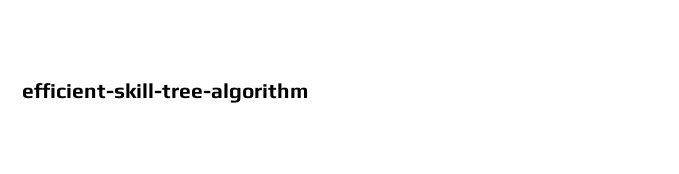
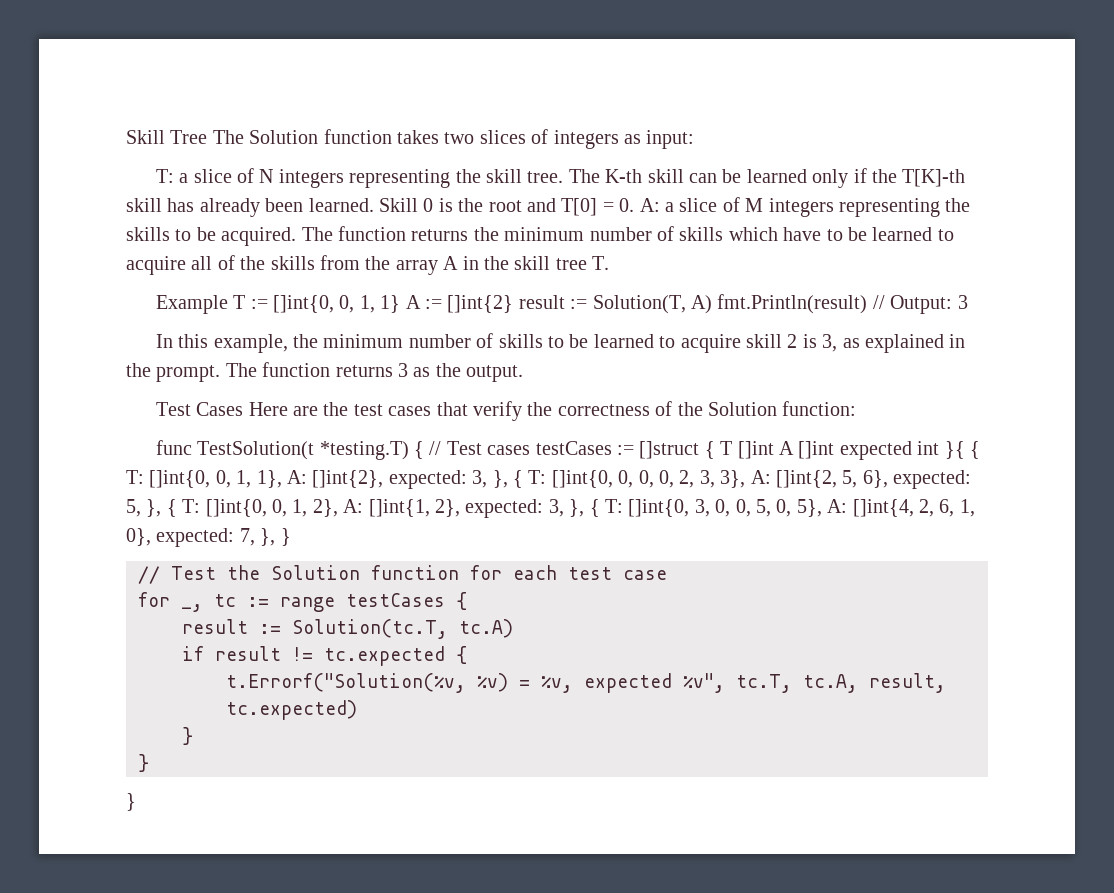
- efficient-skill-tree-algorithm
+ Skill Tree The Solution function takes two slices of integers as input:
+ T: a slice of N integers representing the skill tree. The K-th skill can be learned only if the T[K]-th skill has already been learned. Skill 0 is the root and T[0] = 0. A: a slice of M integers representing the skills to be acquired. The function returns the minimum number of skills which have to be learned to acquire all of the skills from the array A in the skill tree T.
+ Example T := []int{0, 0, 1, 1} A := []int{2} result := Solution(T, A) fmt.Println(result) // Output: 3
+ In this example, the minimum number of skills to be learned to acquire skill 2 is 3, as explained in the prompt. The function returns 3 as the output.
+ Test Cases Here are the test cases that verify the correctness of the Solution function:
+ func TestSolution(t *testing.T) { // Test cases testCases := []struct { T []int A []int expected int }{ { T: []int{0, 0, 1, 1}, A: []int{2}, expected: 3, }, { T: []int{0, 0, 0, 0, 2, 3, 3}, A: []int{2, 5, 6}, expected: 5, }, { T: []int{0, 0, 1, 2}, A: []int{1, 2}, expected: 3, }, { T: []int{0, 3, 0, 0, 5, 0, 5}, A: []int{4, 2, 6, 1, 0}, expected: 7, }, }
+ // Test the Solution function for each test case
+ for _, tc := range testCases {
+ result := Solution(tc.T, tc.A)
+ if result != tc.expected {
+ t.Errorf("Solution(%v, %v) = %v, expected %v", tc.T, tc.A, result, tc.expected)
+ }
+ }
+ }

